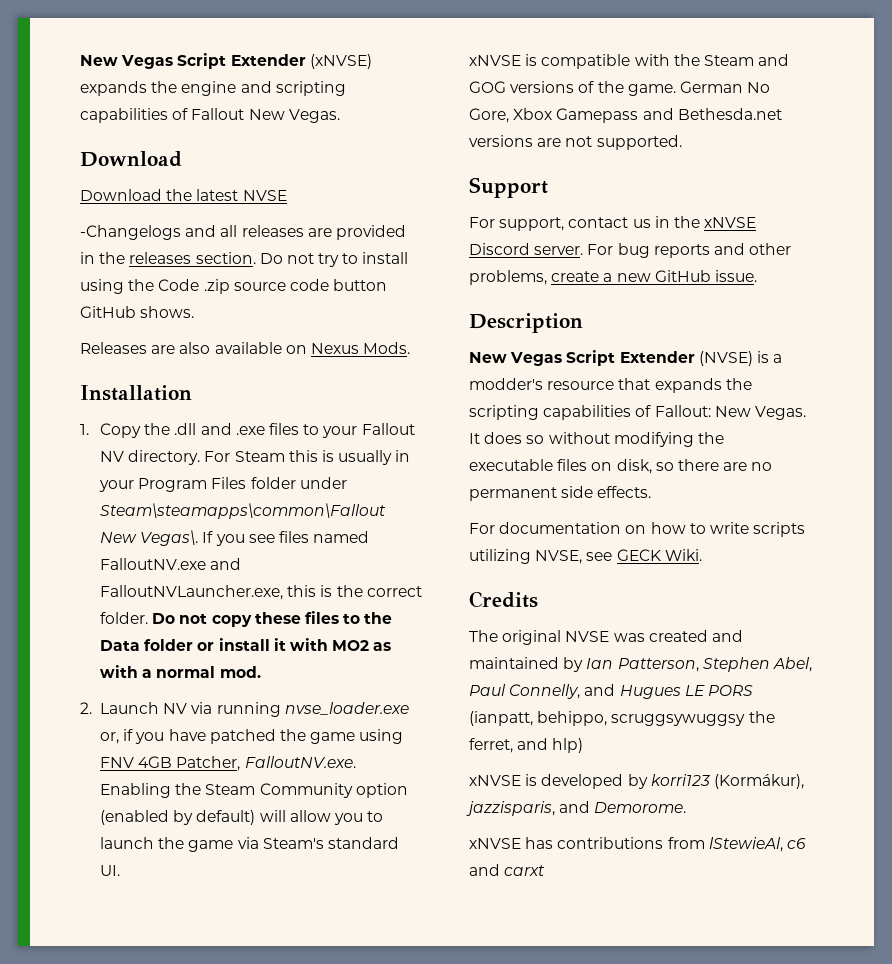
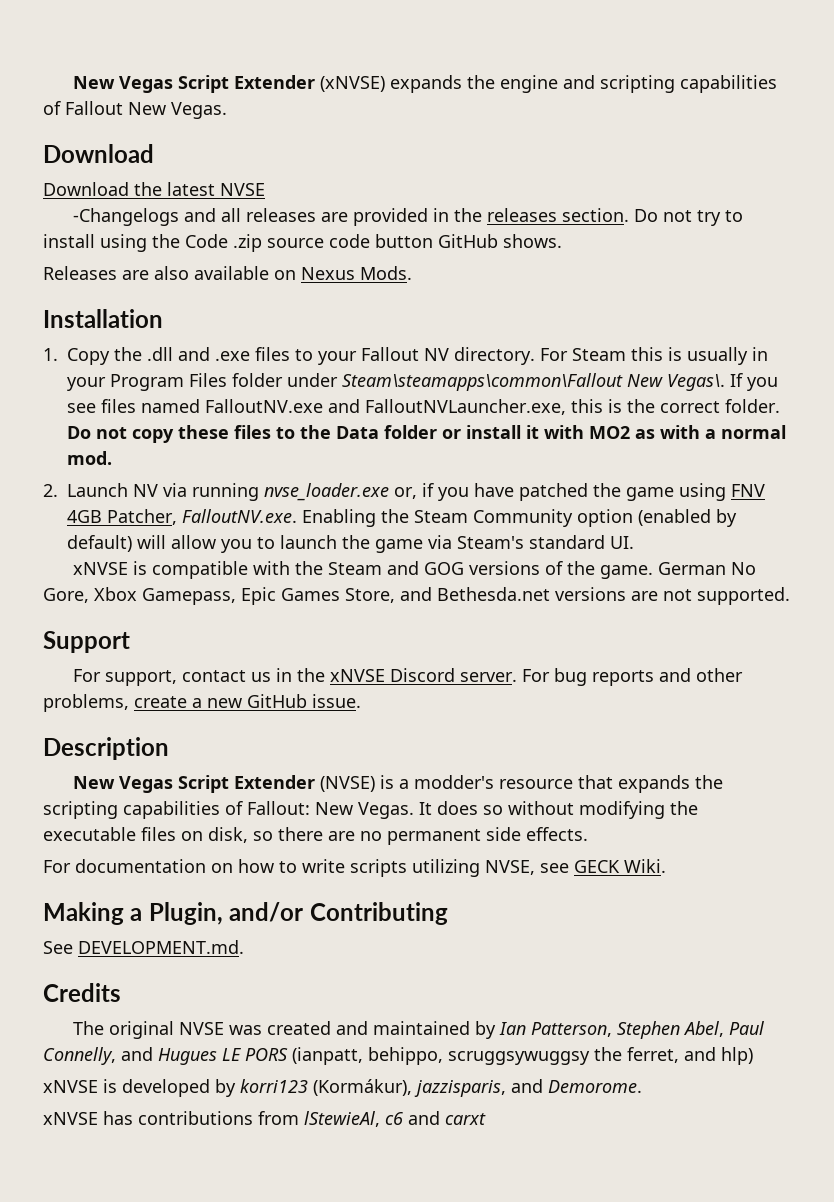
- German No Gore, Xbox Gamepass and Bethesda.net versions are not supported.
+ German No Gore, Xbox Gamepass, Epic Games Store, and Bethesda.net versions are not supported.
+ Making a Plugin, and/or Contributing
+ See DEVELOPMENT.md.

